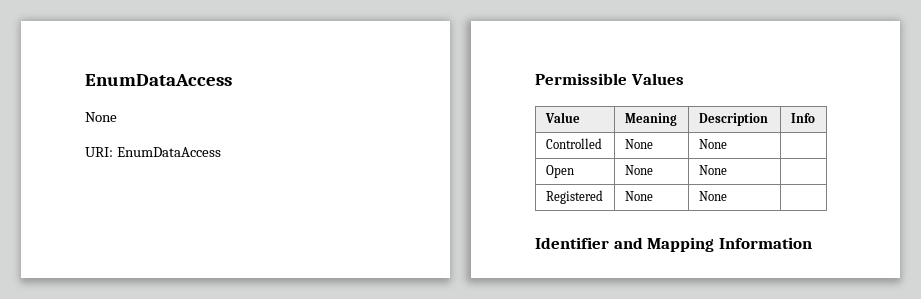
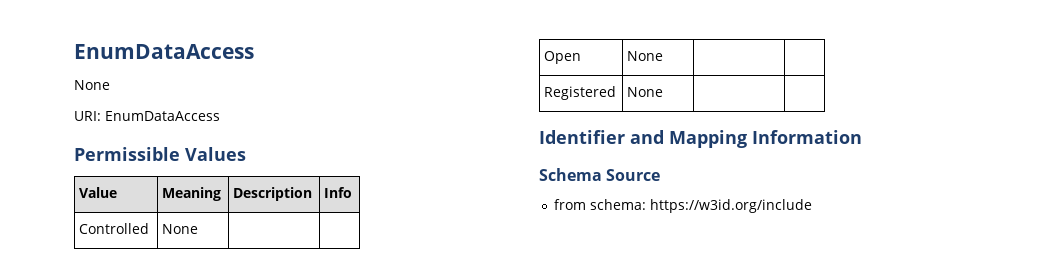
- Controlled | None | None |
+ Controlled | None | |
- Open | None | None |
+ Open | None | |
- Registered | None | None |
+ Registered | None | |
+ Schema Source
+ from schema: https://w3id.org/include

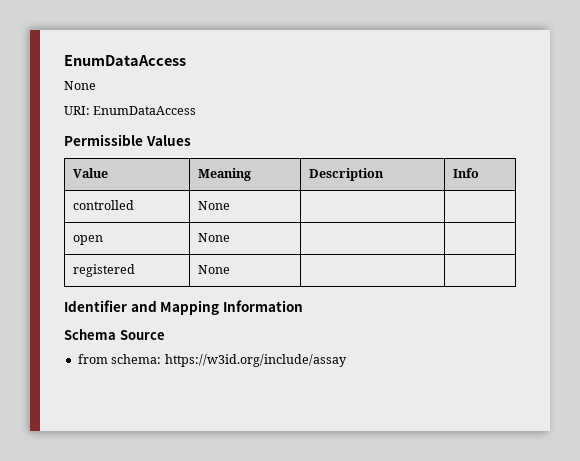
- Controlled | None | |
- Open | None | |
- Registered | None | |
+ controlled | None | |
+ open | None | |
+ registered | None | |
- from schema: https://w3id.org/include
+ from schema: https://w3id.org/include/assay

